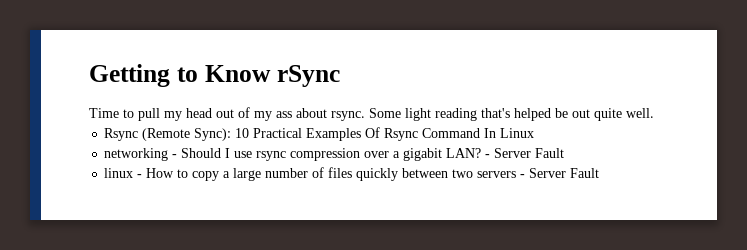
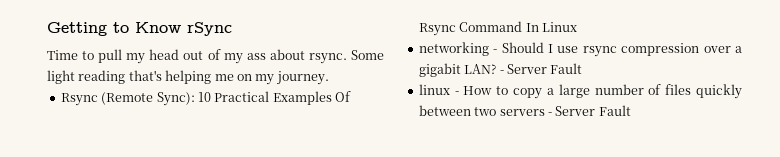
- Some light reading that's helped be out quite well.
+ Some light reading that's helping me on my journey.

